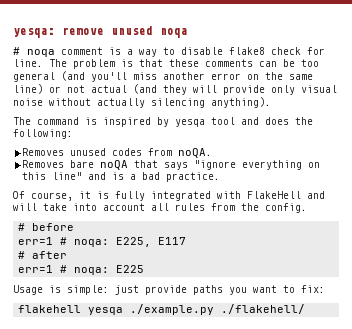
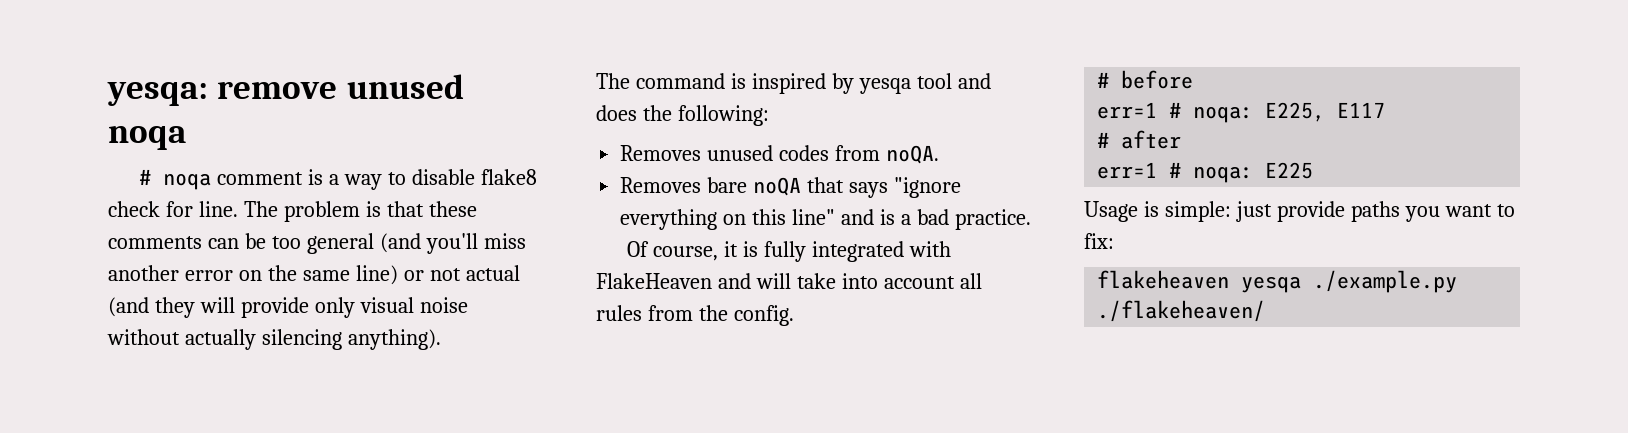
- Of course, it is fully integrated with FlakeHell and will take into account all rules from the config.
+ Of course, it is fully integrated with FlakeHeaven and will take into account all rules from the config.
- flakehell yesqa ./example.py ./flakehell/
+ flakeheaven yesqa ./example.py ./flakeheaven/

